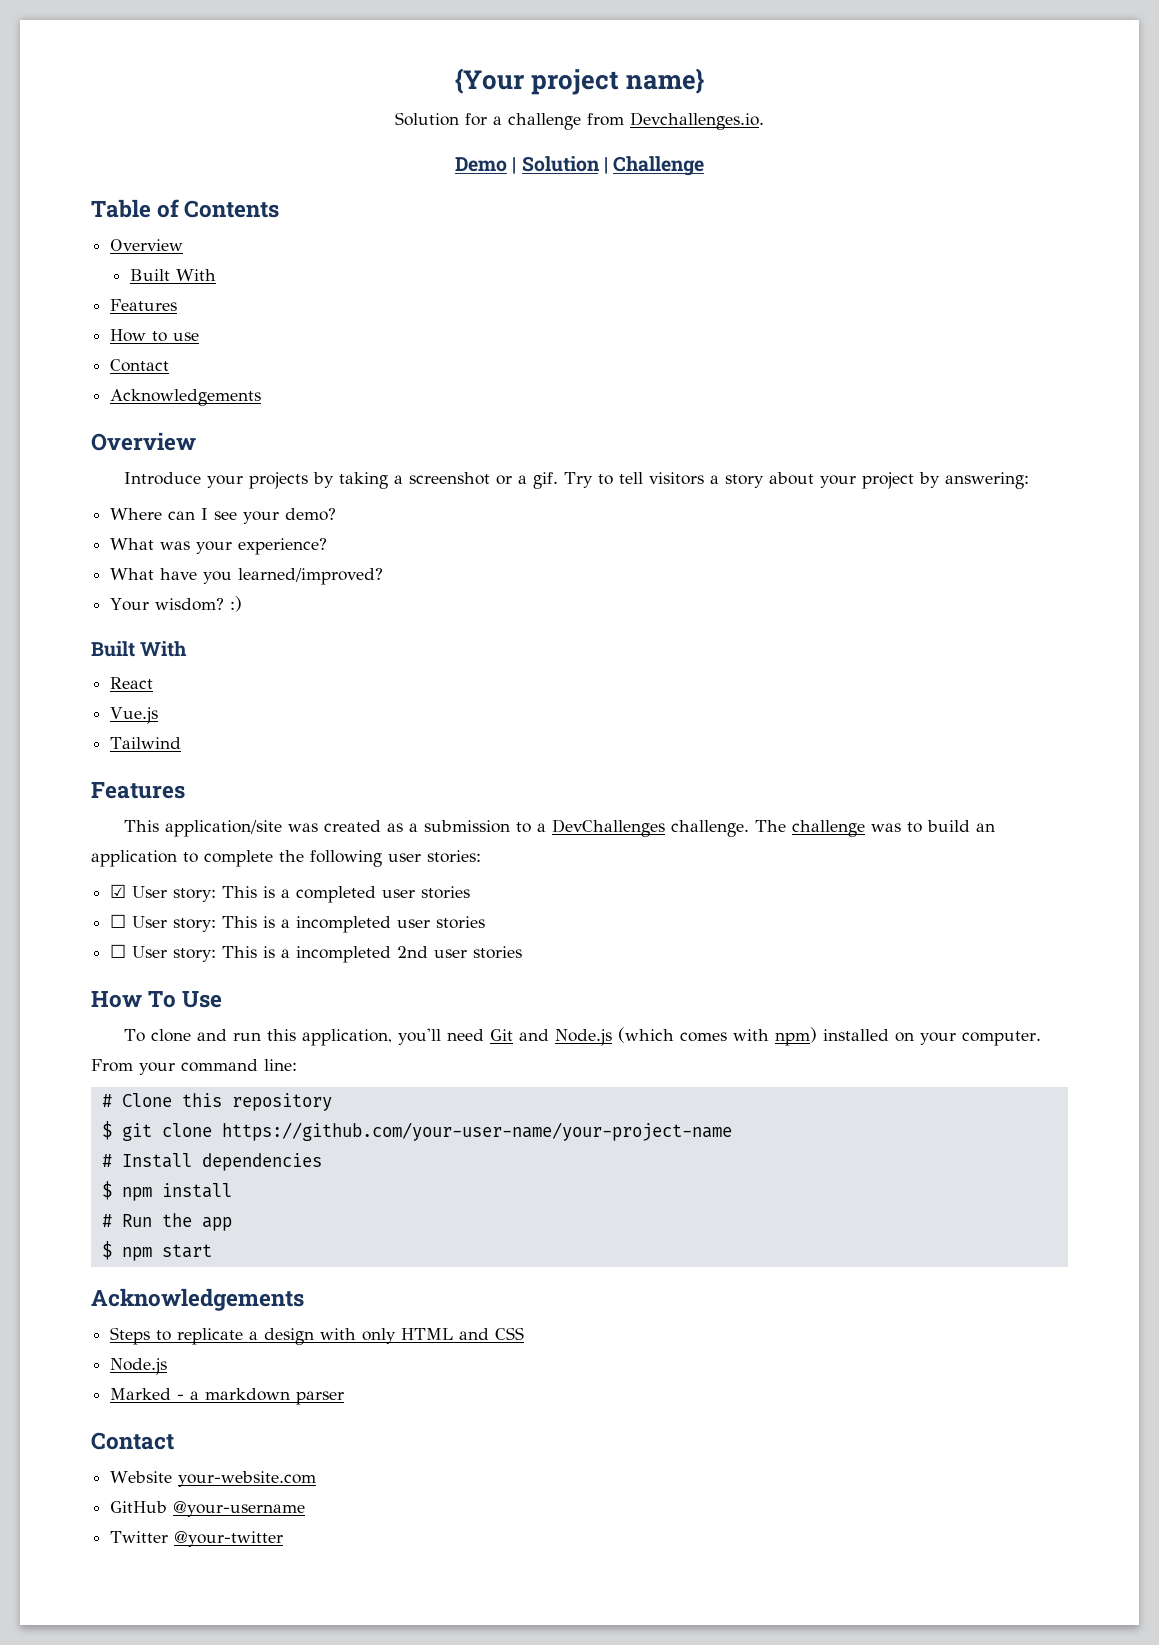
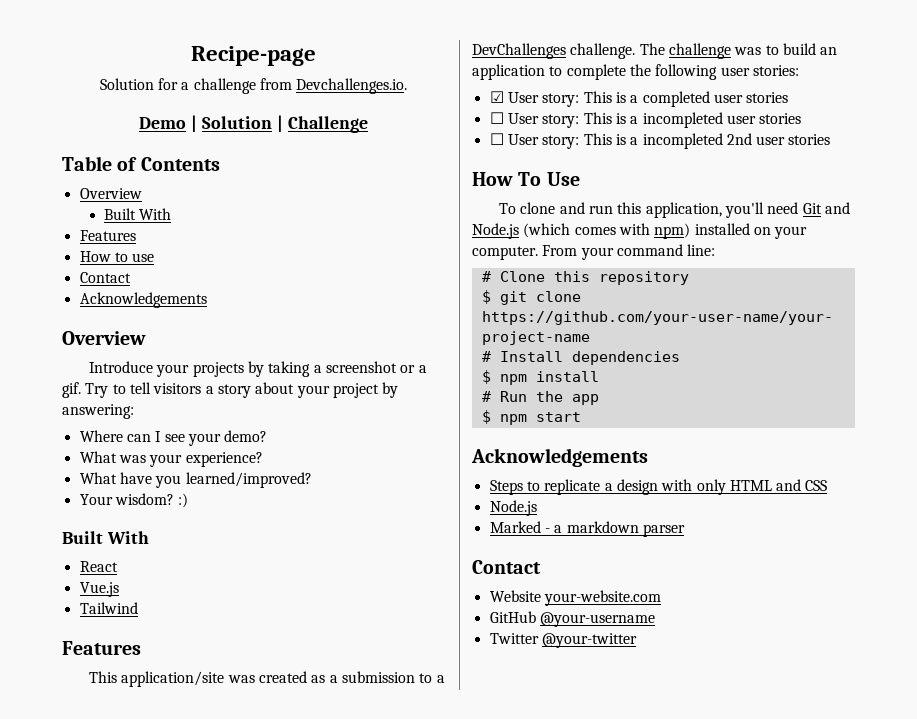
- {Your project name}
+ Recipe-page

